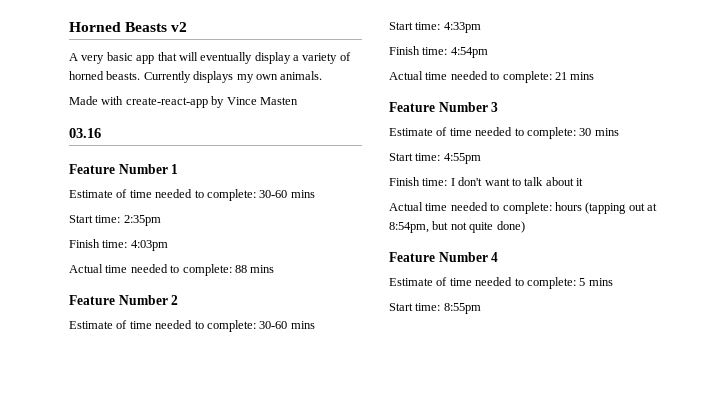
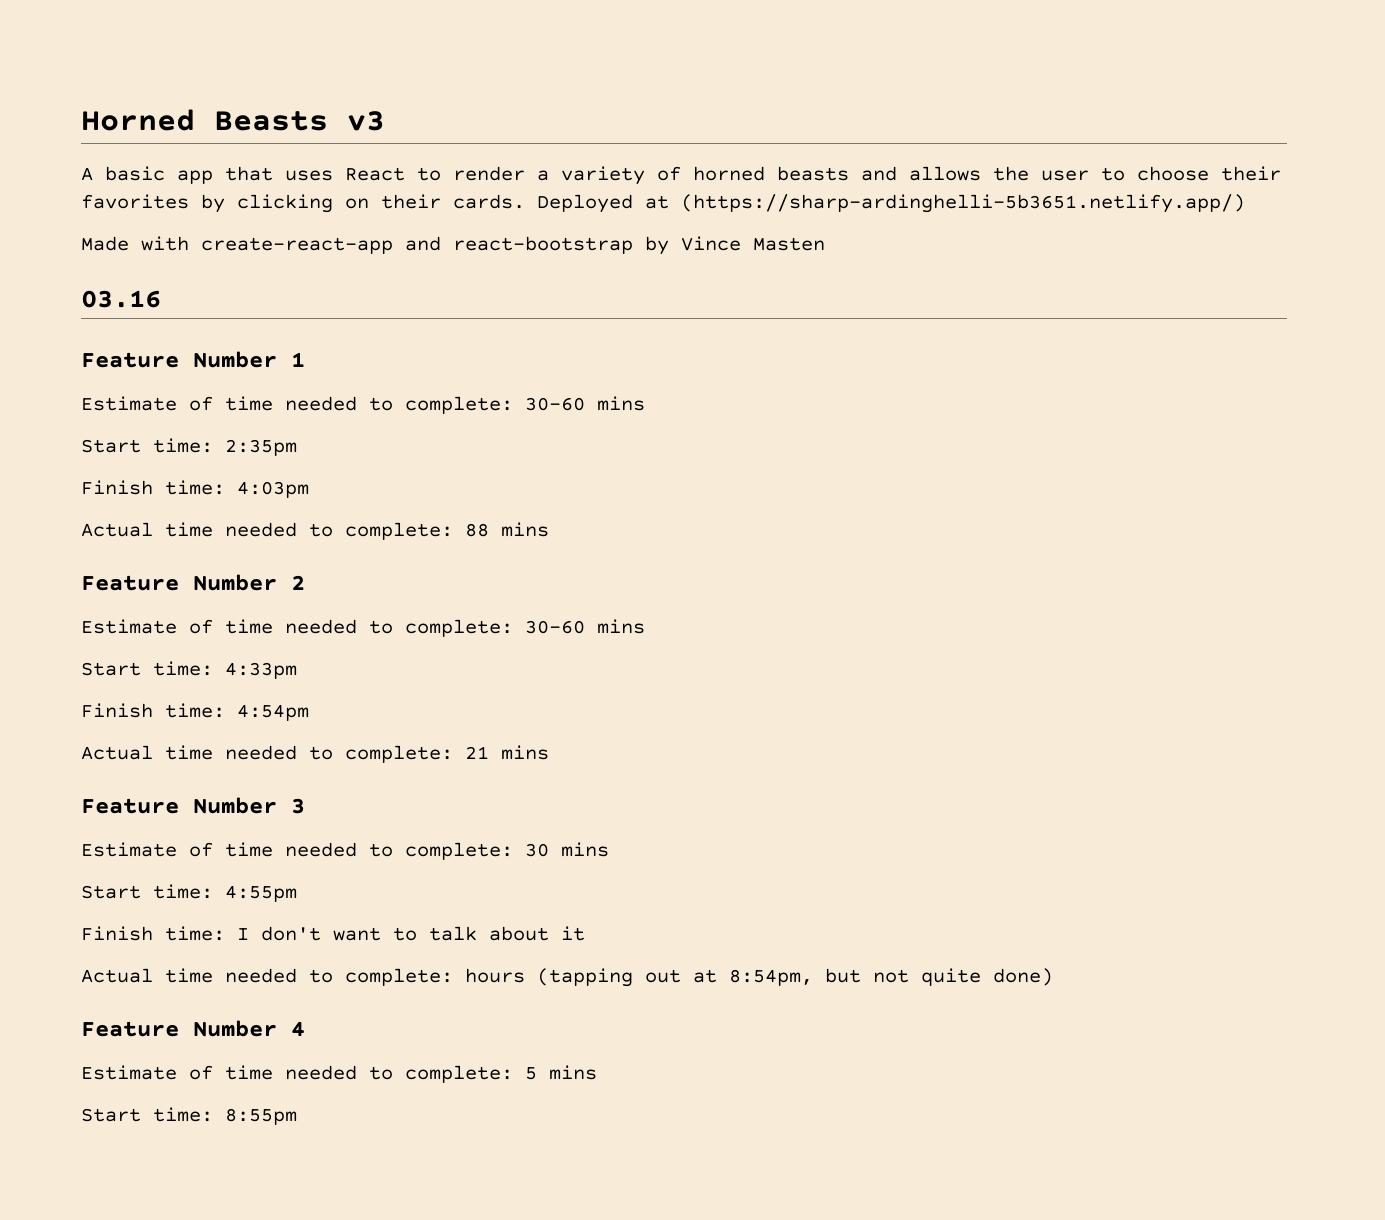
- Horned Beasts v2
+ Horned Beasts v3
- A very basic app that will eventually display a variety of horned beasts. Currently displays my own animals.
+ A basic app that uses React to render a variety of horned beasts and allows the user to choose their favorites by clicking on their cards. Deployed at (https://sharp-ardinghelli-5b3651.netlify.app/)
- Made with create-react-app by Vince Masten
+ Made with create-react-app and react-bootstrap by Vince Masten

